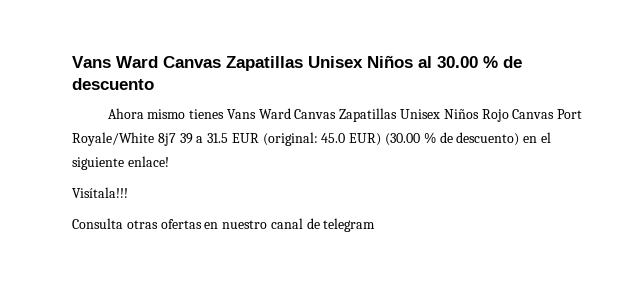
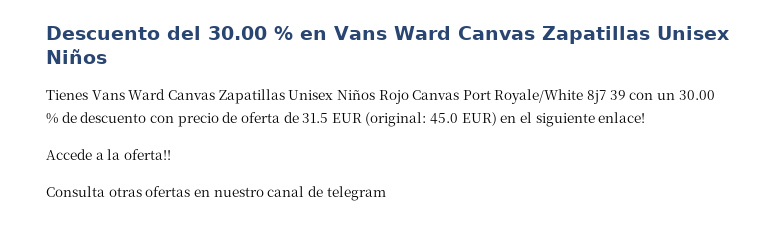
- Vans Ward Canvas Zapatillas Unisex Niños al 30.00 % de descuento
- Ahora mismo tienes Vans Ward Canvas Zapatillas Unisex Niños Rojo Canvas Port Royale/White 8j7 39 a 31.5 EUR (original: 45.0 EUR) (30.00 % de descuento) en el siguiente enlace!
+ Descuento del 30.00 % en Vans Ward Canvas Zapatillas Unisex Niños
+ Tienes Vans Ward Canvas Zapatillas Unisex Niños Rojo Canvas Port Royale/White 8j7 39 con un 30.00 % de descuento con precio de oferta de 31.5 EUR (original: 45.0 EUR) en el siguiente enlace!
- Visítala!!!
+ Accede a la oferta!!

